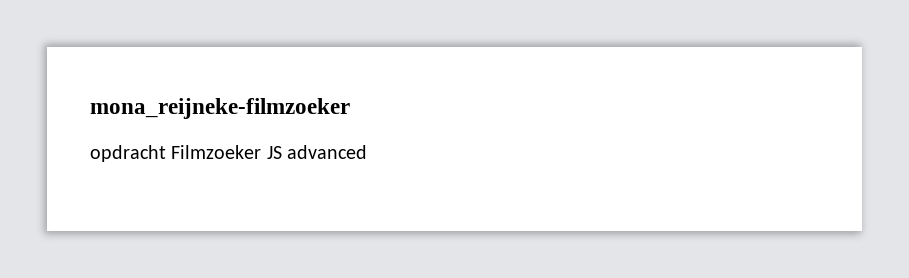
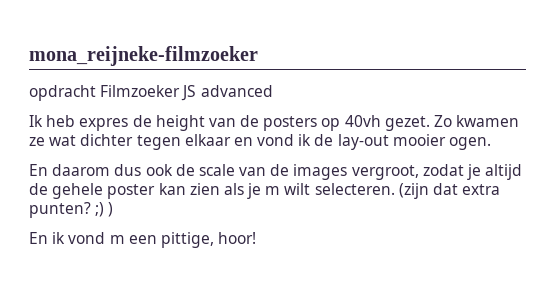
+ Ik heb expres de height van de posters op 40vh gezet. Zo kwamen ze wat dichter tegen elkaar en vond ik de lay-out mooier ogen.
+ En daarom dus ook de scale van de images vergroot, zodat je altijd de gehele poster kan zien als je m wilt selecteren. (zijn dat extra punten? ;) )
+ En ik vond m een pittige, hoor!

